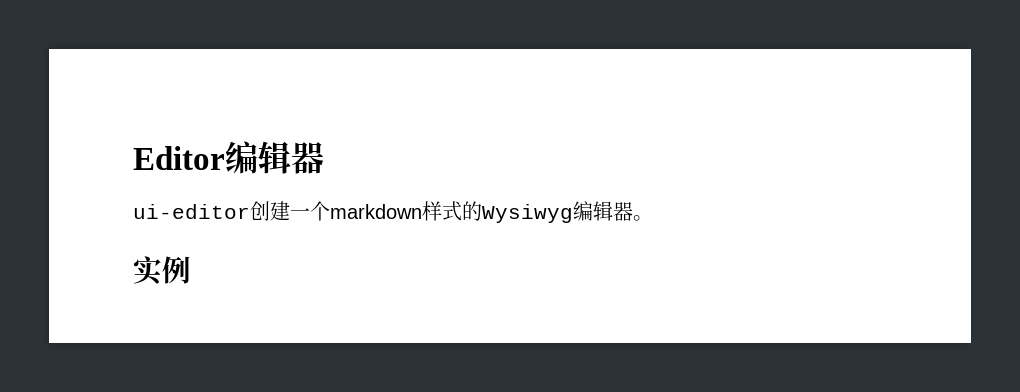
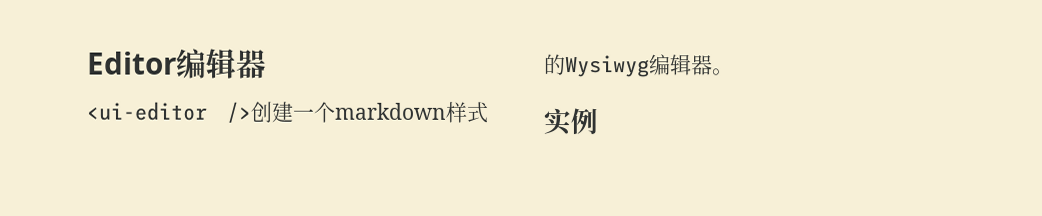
- ui-editor创建一个markdown样式的Wysiwyg编辑器。
+ <ui-editor />创建一个markdown样式的Wysiwyg编辑器。

